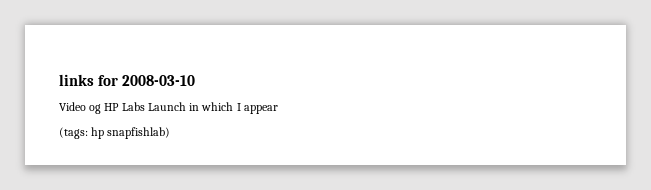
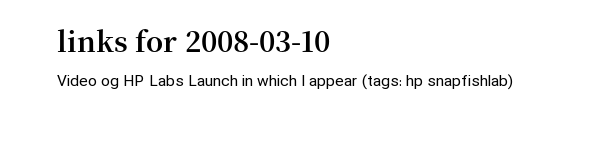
- Video og HP Labs Launch in which I appear
- (tags: hp snapfishlab)
+ Video og HP Labs Launch in which I appear (tags: hp snapfishlab)

